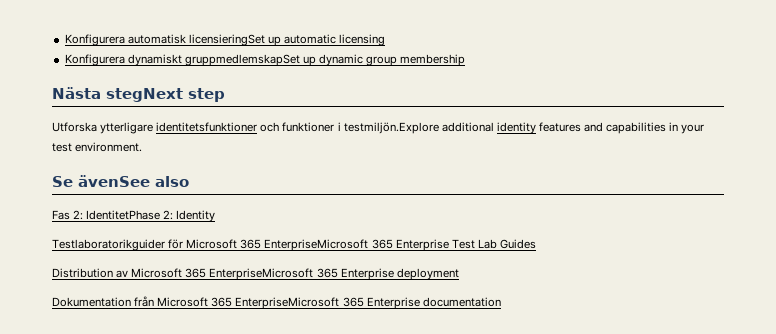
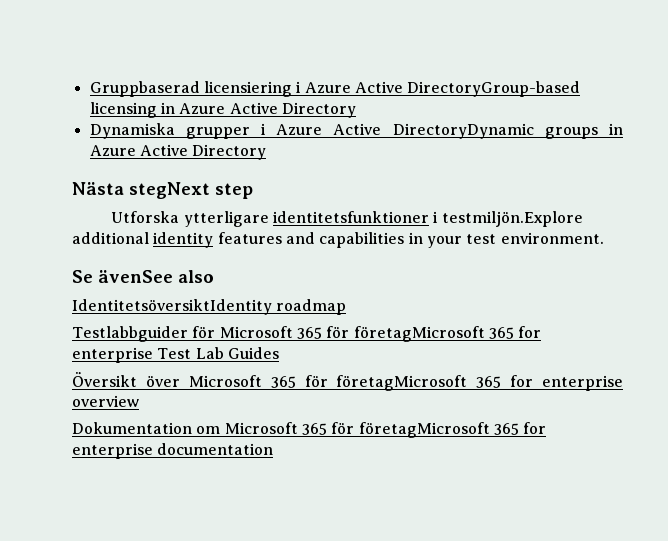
- Konfigurera automatisk licensieringSet up automatic licensing
- Konfigurera dynamiskt gruppmedlemskapSet up dynamic group membership
+ Gruppbaserad licensiering i Azure Active DirectoryGroup-based licensing in Azure Active Directory
+ Dynamiska grupper i Azure Active DirectoryDynamic groups in Azure Active Directory
- Utforska ytterligare identitetsfunktioner och funktioner i testmiljön.Explore additional identity features and capabilities in your test environment.
+ Utforska ytterligare identitetsfunktioner i testmiljön.Explore additional identity features and capabilities in your test environment.
- Fas 2: IdentitetPhase 2: Identity
- Testlaboratorikguider för Microsoft 365 EnterpriseMicrosoft 365 Enterprise Test Lab Guides
- Distribution av Microsoft 365 EnterpriseMicrosoft 365 Enterprise deployment
+ IdentitetsöversiktIdentity roadmap
+ Testlabbguider för Microsoft 365 för företagMicrosoft 365 for enterprise Test Lab Guides
+ Översikt över Microsoft 365 för företagMicrosoft 365 for enterprise overview
- Dokumentation från Microsoft 365 EnterpriseMicrosoft 365 Enterprise documentation
+ Dokumentation om Microsoft 365 för företagMicrosoft 365 for enterprise documentation

